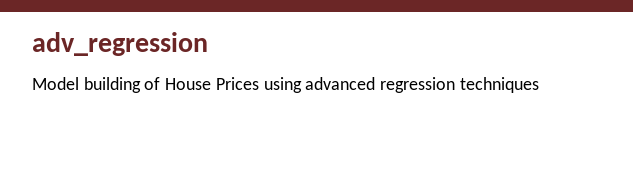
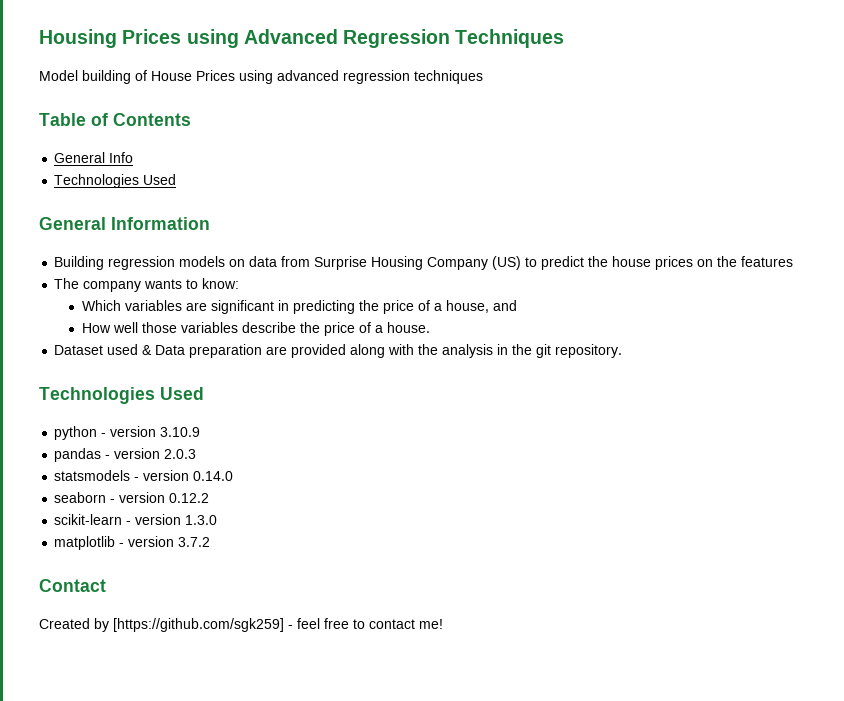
- adv_regression
+ Housing Prices using Advanced Regression Techniques
+ Table of Contents
+ General Info
+ Technologies Used
+ General Information
+ Building regression models on data from Surprise Housing Company (US) to predict the house prices on the features
+ The company wants to know:
+ Which variables are significant in predicting the price of a house, and
+ How well those variables describe the price of a house.
+ Dataset used & Data preparation are provided along with the analysis in the git repository.
+ Technologies Used
+ python - version 3.10.9
+ pandas - version 2.0.3
+ statsmodels - version 0.14.0
+ seaborn - version 0.12.2
+ scikit-learn - version 1.3.0
+ matplotlib - version 3.7.2
+ Contact
+ Created by [https://github.com/sgk259] - feel free to contact me!

